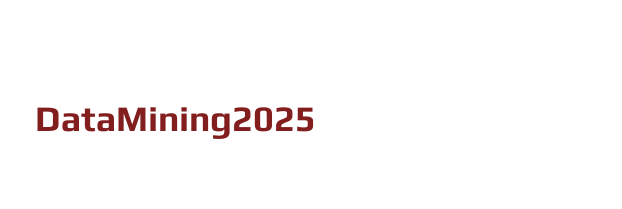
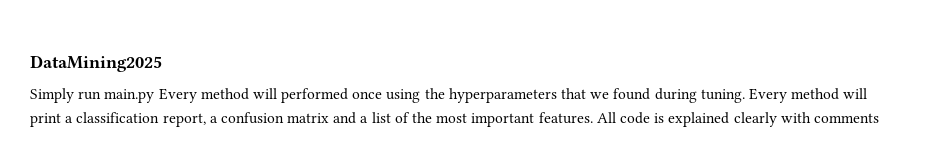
+ Simply run main.py Every method will performed once using the hyperparameters that we found during tuning. Every method will print a classification report, a confusion matrix and a list of the most important features. All code is explained clearly with comments

